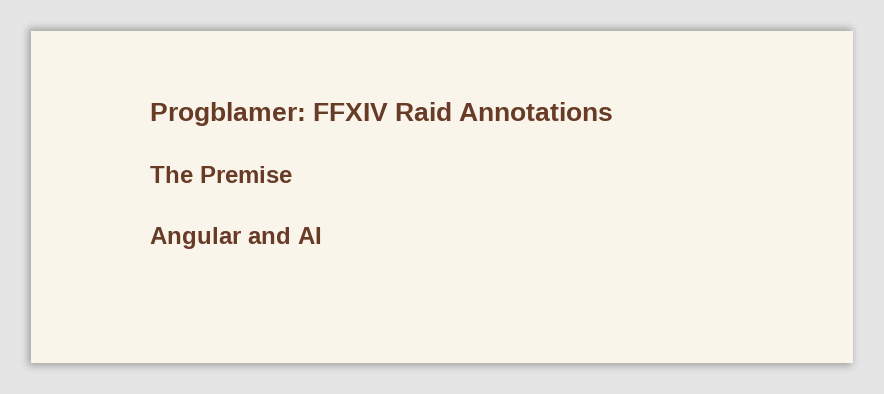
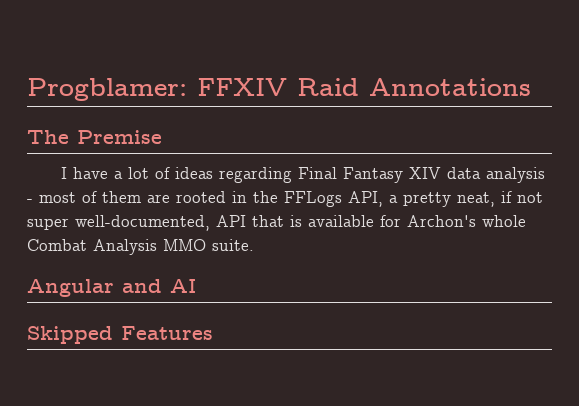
+ I have a lot of ideas regarding Final Fantasy XIV data analysis - most of them are rooted in the FFLogs API, a pretty neat, if not super well-documented, API that is available for Archon's whole Combat Analysis MMO suite.
+ Skipped Features

